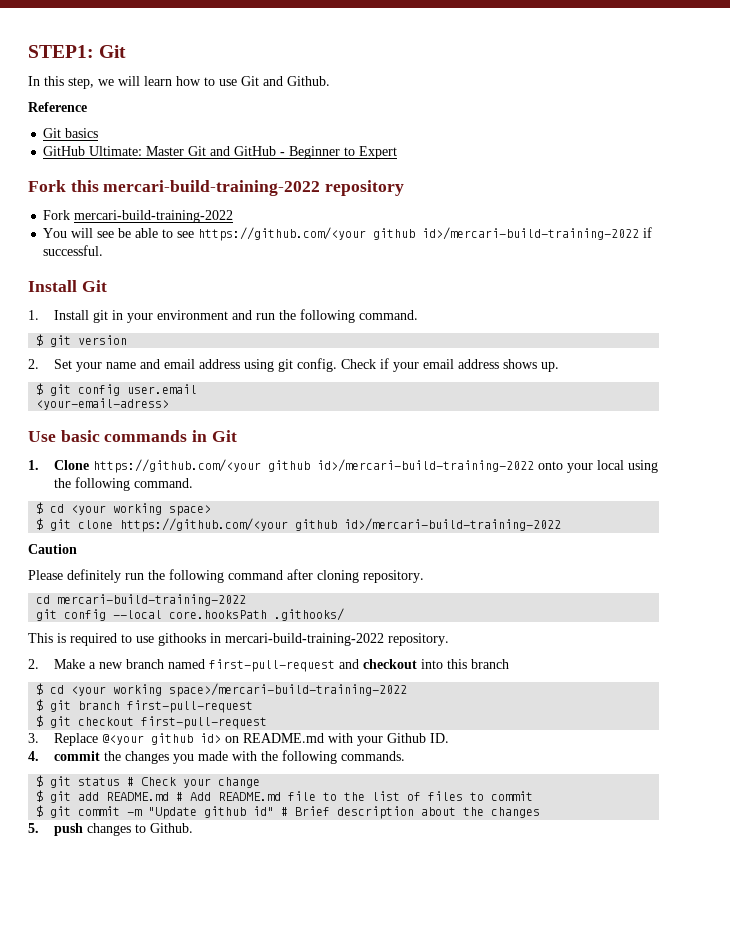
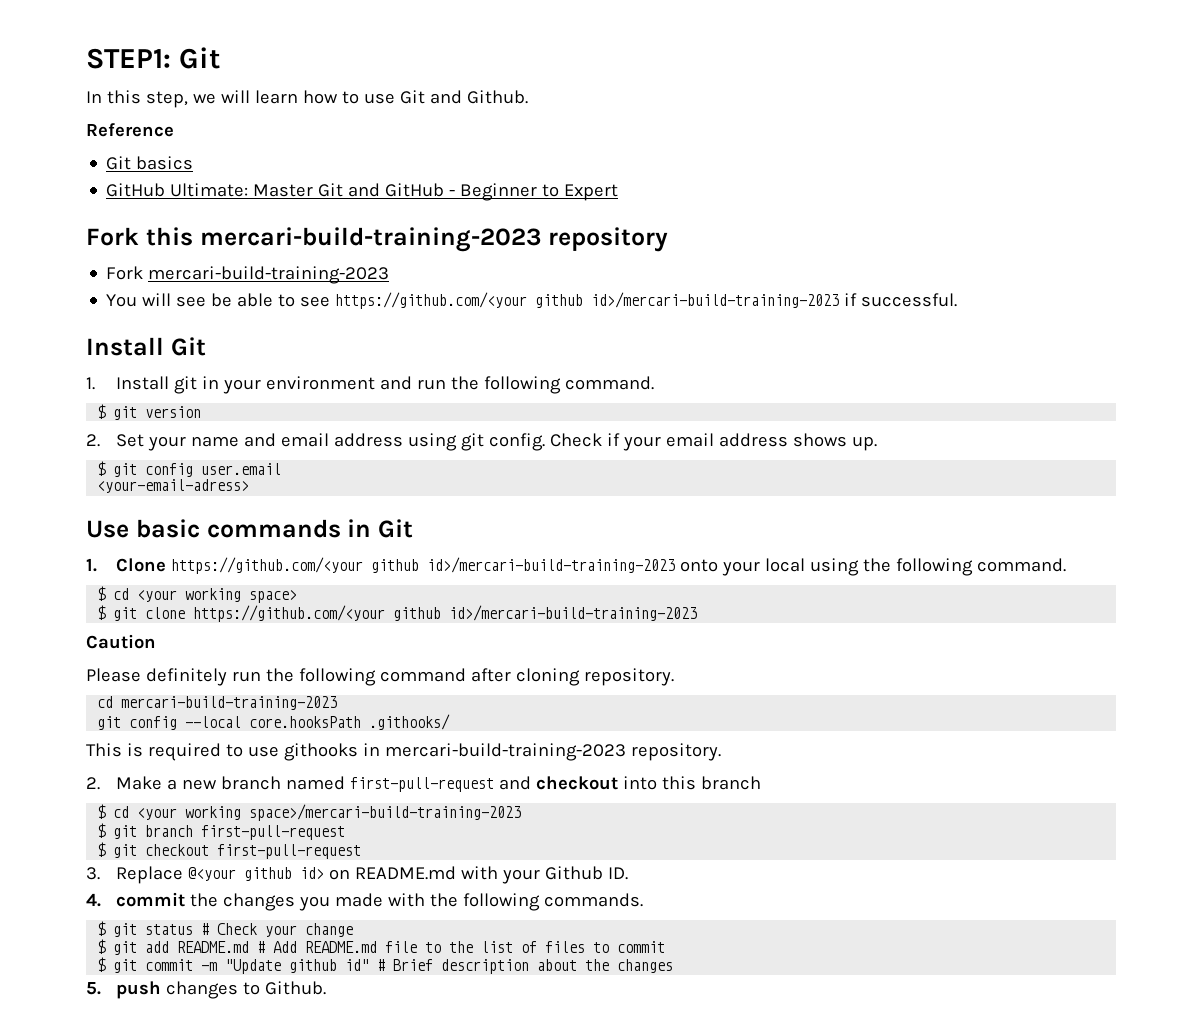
- Fork this mercari-build-training-2022 repository
+ Fork this mercari-build-training-2023 repository
- Fork mercari-build-training-2022
+ Fork mercari-build-training-2023
- You will see be able to see https://github.com/<your github id>/mercari-build-training-2022 if successful.
+ You will see be able to see https://github.com/<your github id>/mercari-build-training-2023 if successful.
- 1. Clone https://github.com/<your github id>/mercari-build-training-2022 onto your local using the following command.
+ 1. Clone https://github.com/<your github id>/mercari-build-training-2023 onto your local using the following command.
- $ git clone https://github.com/<your github id>/mercari-build-training-2022
+ $ git clone https://github.com/<your github id>/mercari-build-training-2023
- cd mercari-build-training-2022
+ cd mercari-build-training-2023
- This is required to use githooks in mercari-build-training-2022 repository.
+ This is required to use githooks in mercari-build-training-2023 repository.
- $ cd <your working space>/mercari-build-training-2022
+ $ cd <your working space>/mercari-build-training-2023

